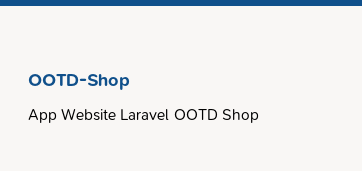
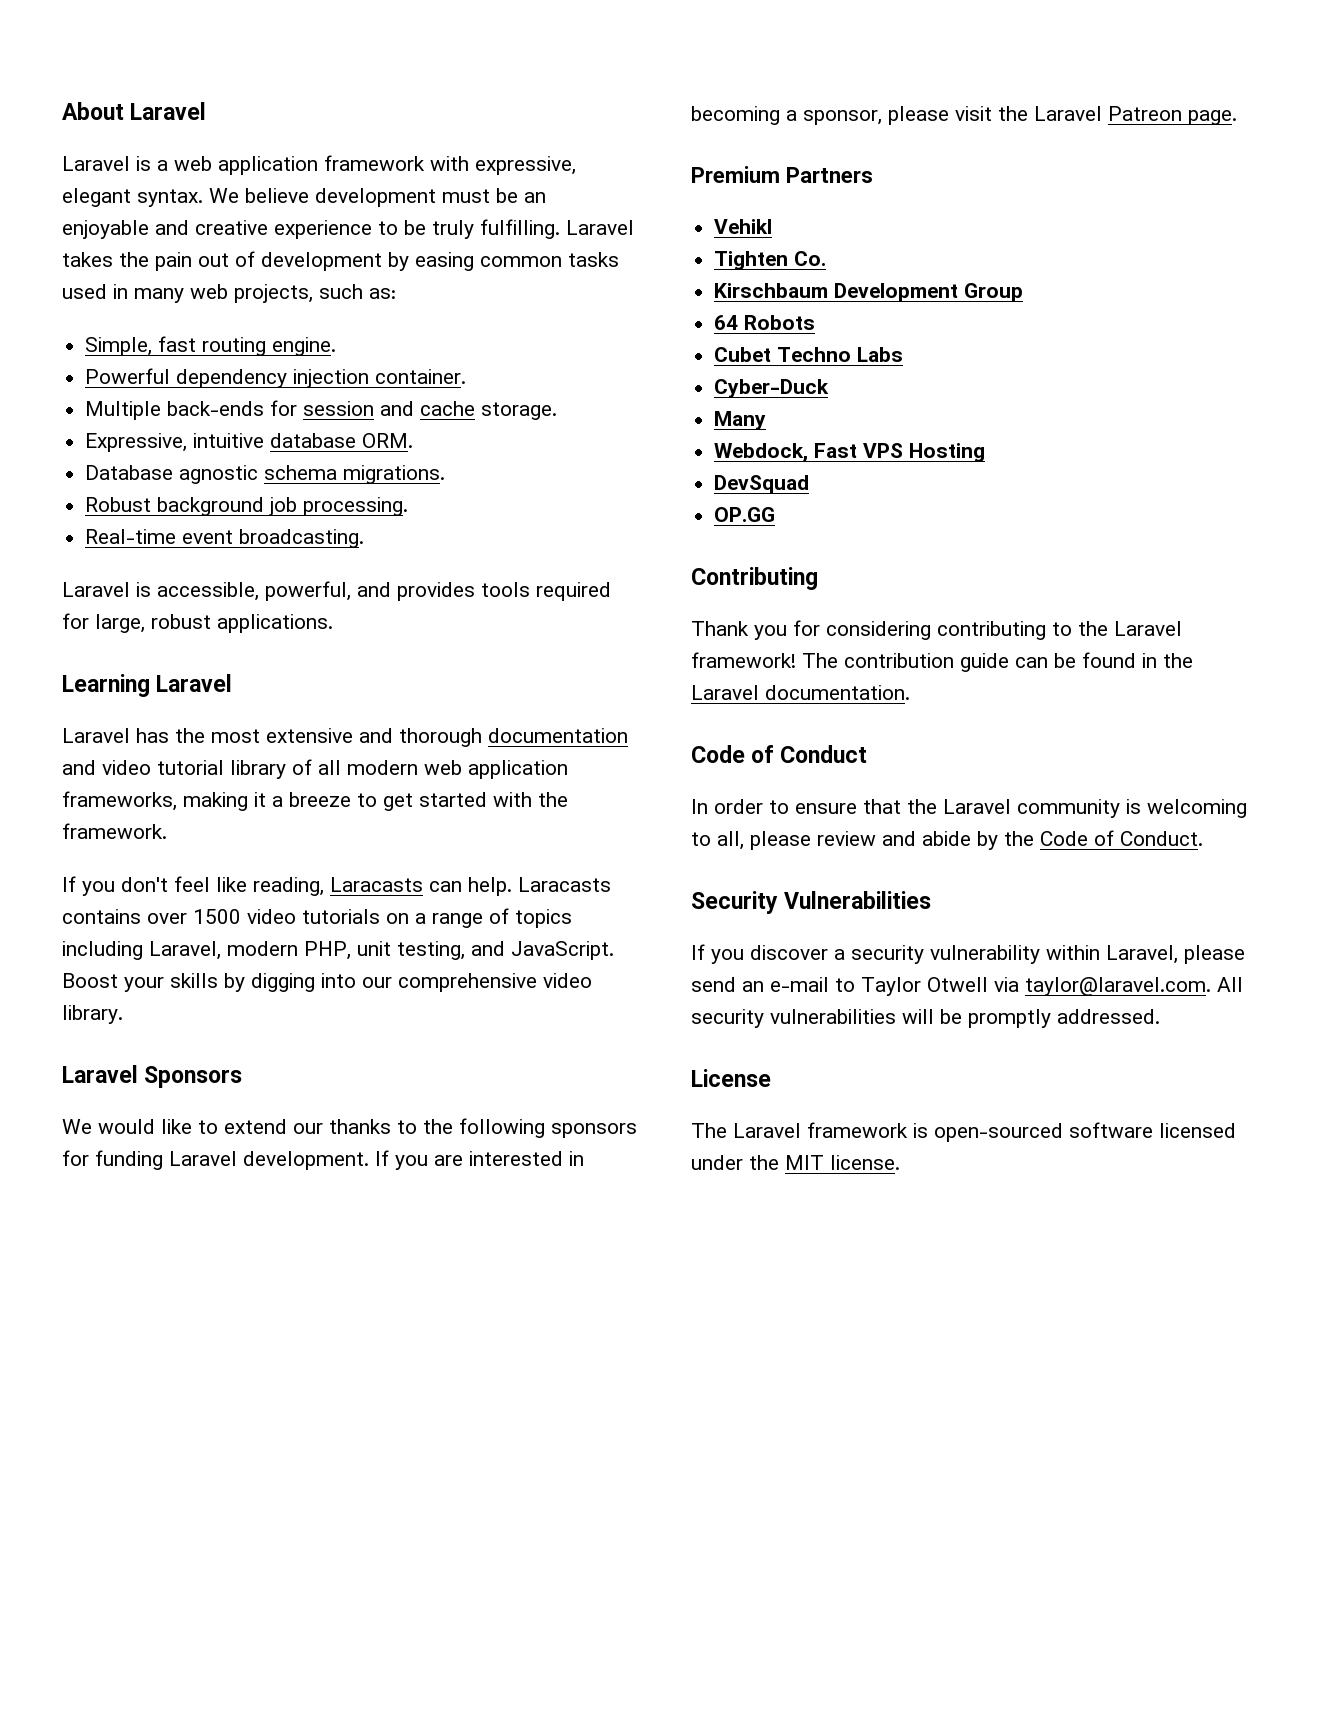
- OOTD-Shop
- App Website Laravel OOTD Shop
+ About Laravel
+ Laravel is a web application framework with expressive, elegant syntax. We believe development must be an enjoyable and creative experience to be truly fulfilling. Laravel takes the pain out of development by easing common tasks used in many web projects, such as:
+ Simple, fast routing engine.
+ Powerful dependency injection container.
+ Multiple back-ends for session and cache storage.
+ Expressive, intuitive database ORM.
+ Database agnostic schema migrations.
+ Robust background job processing.
+ Real-time event broadcasting.
+ Laravel is accessible, powerful, and provides tools required for large, robust applications.
+ Learning Laravel
+ Laravel has the most extensive and thorough documentation and video tutorial library of all modern web application frameworks, making it a breeze to get started with the framework.
+ If you don't feel like reading, Laracasts can help. Laracasts contains over 1500 video tutorials on a range of topics including Laravel, modern PHP, unit testing, and JavaScript. Boost your skills by digging into our comprehensive video library.
+ Laravel Sponsors
+ We would like to extend our thanks to the following sponsors for funding Laravel development. If you are interested in becoming a sponsor, please visit the Laravel Patreon page.
+ Premium Partners
+ Vehikl
+ Tighten Co.
+ Kirschbaum Development Group
+ 64 Robots
+ Cubet Techno Labs
+ Cyber-Duck
+ Many
+ Webdock, Fast VPS Hosting
+ DevSquad
+ OP.GG
+ Contributing
+ Thank you for considering contributing to the Laravel framework! The contribution guide can be found in the Laravel documentation.
+ Code of Conduct
+ In order to ensure that the Laravel community is welcoming to all, please review and abide by the Code of Conduct.
+ Security Vulnerabilities
+ If you discover a security vulnerability within Laravel, please send an e-mail to Taylor Otwell via taylor@laravel.com. All security vulnerabilities will be promptly addressed.
+ License
+ The Laravel framework is open-sourced software licensed under the MIT license.

